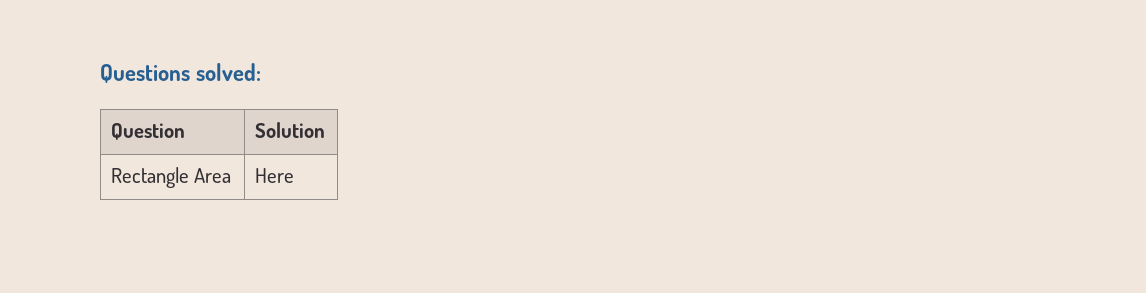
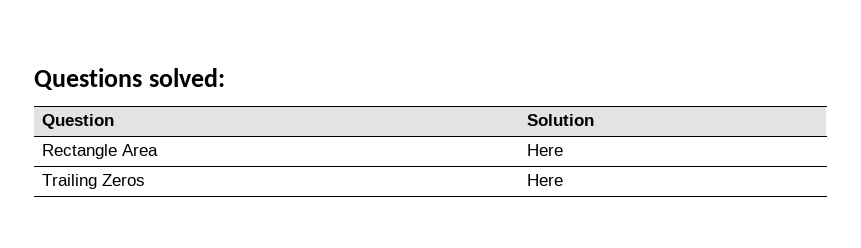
+ Trailing Zeros | Here

